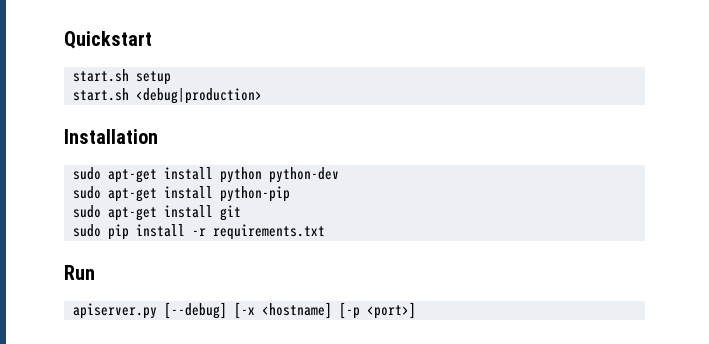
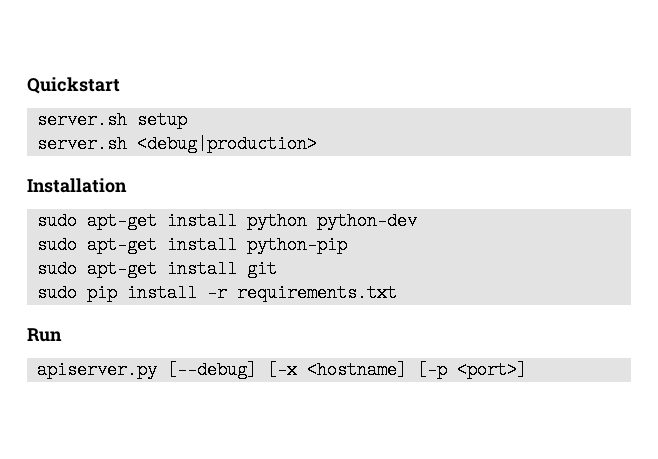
- start.sh setup
+ server.sh setup
- start.sh <debug|production>
+ server.sh <debug|production>

